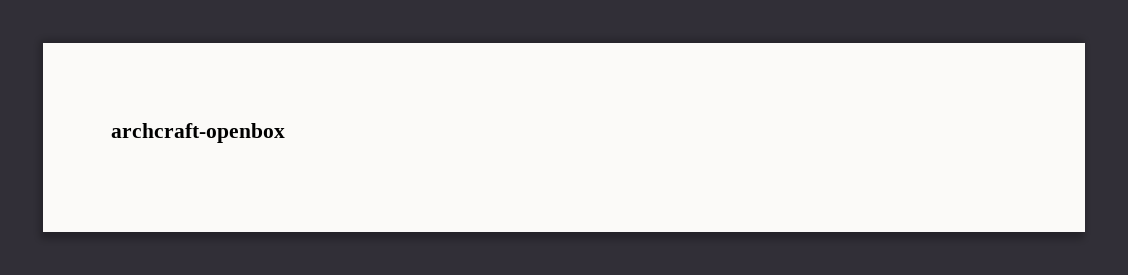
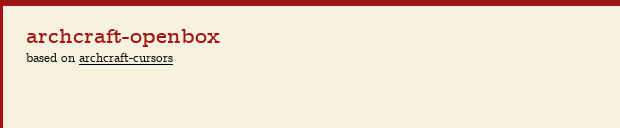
+ based on archcraft-cursors

